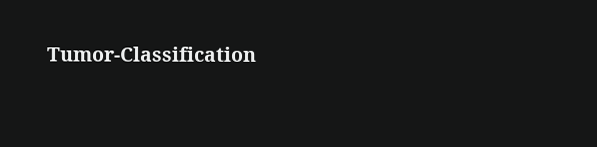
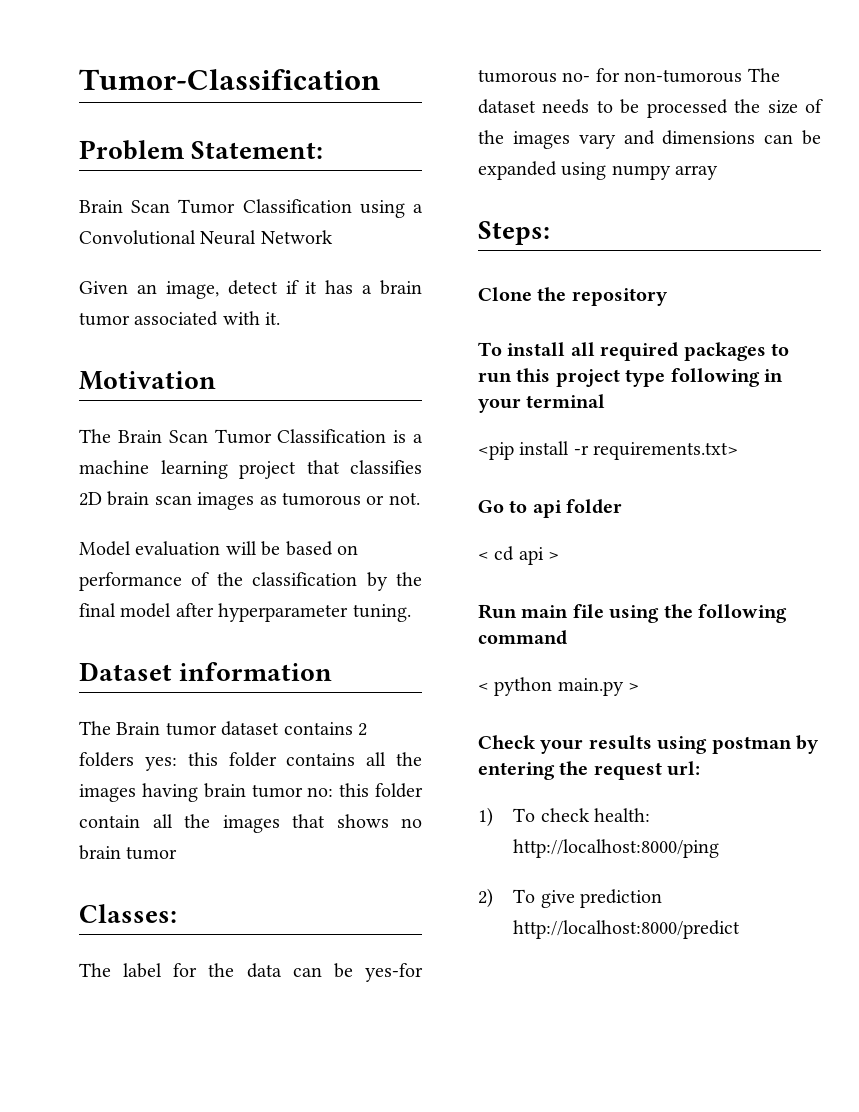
+ Problem Statement:
+ Brain Scan Tumor Classification using a Convolutional Neural Network
+ Given an image, detect if it has a brain tumor associated with it.
+ Motivation
+ The Brain Scan Tumor Classification is a machine learning project that classifies 2D brain scan images as tumorous or not.
+ Model evaluation will be based on performance of the classification by the final model after hyperparameter tuning.
+ Dataset information
+ The Brain tumor dataset contains 2 folders yes: this folder contains all the images having brain tumor no: this folder contain all the images that shows no brain tumor
+ Classes:
+ The label for the data can be yes-for tumorous no- for non-tumorous The dataset needs to be processed the size of the images vary and dimensions can be expanded using numpy array
+ Steps:
+ Clone the repository
+ To install all required packages to run this project type following in your terminal
+ <pip install -r requirements.txt>
+ Go to api folder
+ < cd api >
+ Run main file using the following command
+ < python main.py >
+ Check your results using postman by entering the request url:
+ 1) To check health: http://localhost:8000/ping
+ 2) To give prediction http://localhost:8000/predict

